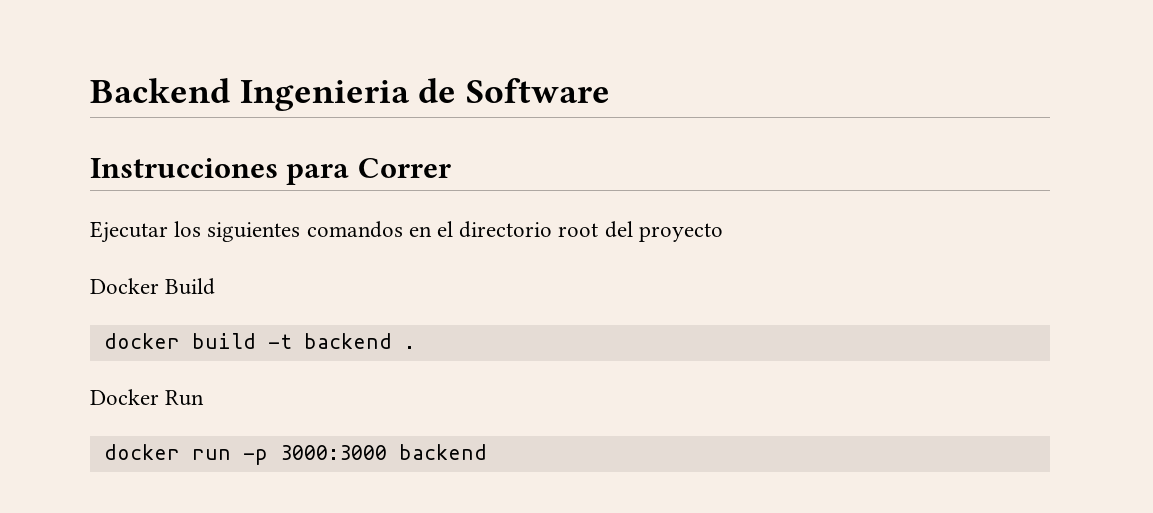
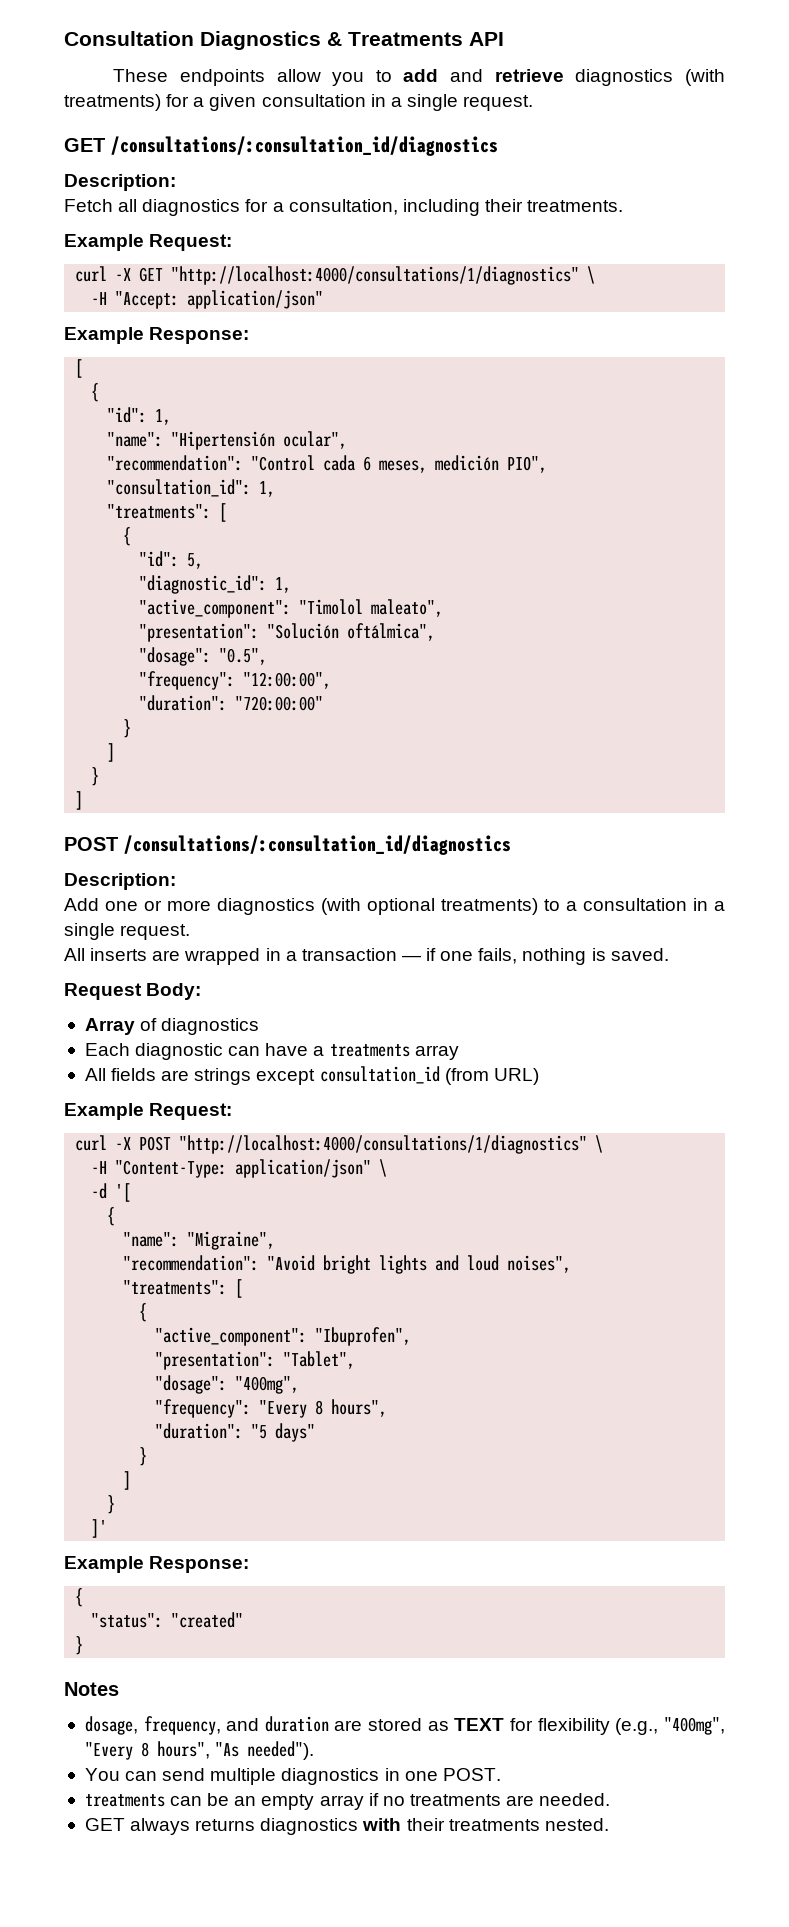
- Backend Ingenieria de Software
- Instrucciones para Correr
- Ejecutar los siguientes comandos en el directorio root del proyecto
- Docker Build
- docker build -t backend .
- Docker Run
- docker run -p 3000:3000 backend
+ Consultation Diagnostics & Treatments API
+ These endpoints allow you to add and retrieve diagnostics (with treatments) for a given consultation in a single request.
+ GET /consultations/:consultation_id/diagnostics
+ Description:
+ Fetch all diagnostics for a consultation, including their treatments.
+ Example Request:
+ curl -X GET "http://localhost:4000/consultations/1/diagnostics" \
+ -H "Accept: application/json"
+ Example Response:
+ [
+ {
+ "id": 1,
+ "name": "Hipertensión ocular",
+ "recommendation": "Control cada 6 meses, medición PIO",
+ "consultation_id": 1,
+ "treatments": [
+ {
+ "id": 5,
+ "diagnostic_id": 1,
+ "active_component": "Timolol maleato",
+ "presentation": "Solución oftálmica",
+ "dosage": "0.5",
+ "frequency": "12:00:00",
+ "duration": "720:00:00"
+ }
+ ]
+ }
+ ]
+ POST /consultations/:consultation_id/diagnostics
+ Description:
+ Add one or more diagnostics (with optional treatments) to a consultation in a single request.
+ All inserts are wrapped in a transaction — if one fails, nothing is saved.
+ Request Body:
+ Array of diagnostics
+ Each diagnostic can have a treatments array
+ All fields are strings except consultation_id (from URL)
+ Example Request:
+ curl -X POST "http://localhost:4000/consultations/1/diagnostics" \
+ -H "Content-Type: application/json" \
+ -d '[
+ {
+ "name": "Migraine",
+ "recommendation": "Avoid bright lights and loud noises",
+ "treatments": [
+ {
+ "active_component": "Ibuprofen",
+ "presentation": "Tablet",
+ "dosage": "400mg",
+ "frequency": "Every 8 hours",
+ "duration": "5 days"
+ }
+ ]
+ }
+ ]'
+ Example Response:
+ {
+ "status": "created"
+ }
+ Notes
+ dosage, frequency, and duration are stored as TEXT for flexibility (e.g., "400mg", "Every 8 hours", "As needed").
+ You can send multiple diagnostics in one POST.
+ treatments can be an empty array if no treatments are needed.
+ GET always returns diagnostics with their treatments nested.

